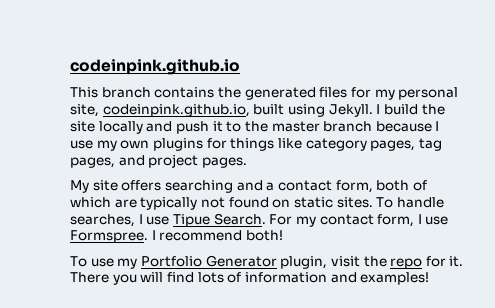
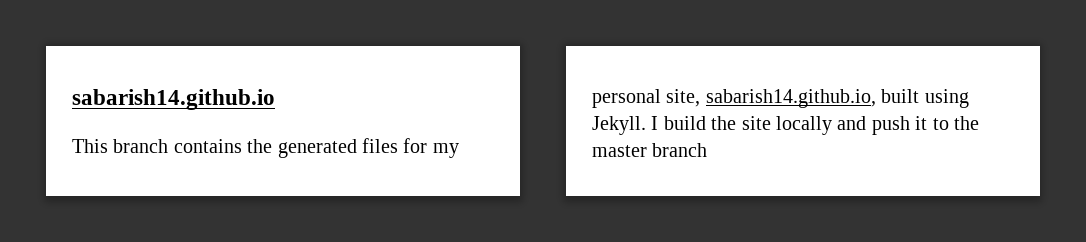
- codeinpink.github.io
+ sabarish14.github.io
- This branch contains the generated files for my personal site, codeinpink.github.io, built using Jekyll.
+ This branch contains the generated files for my personal site, sabarish14.github.io, built using Jekyll.
- I build the site locally and push it to the master branch because I use my own plugins for things like category pages, tag pages, and project pages.
- My site offers searching and a contact form, both of which are typically not found on static sites. To handle searches, I use Tipue Search. For my contact form, I use Formspree. I recommend both!
- To use my Portfolio Generator plugin, visit the repo for it. There you will find lots of information and examples!
+ I build the site locally and push it to the master branch

